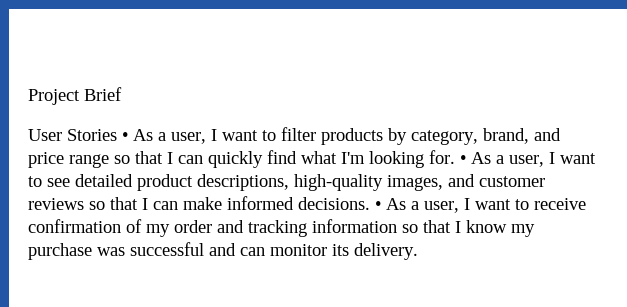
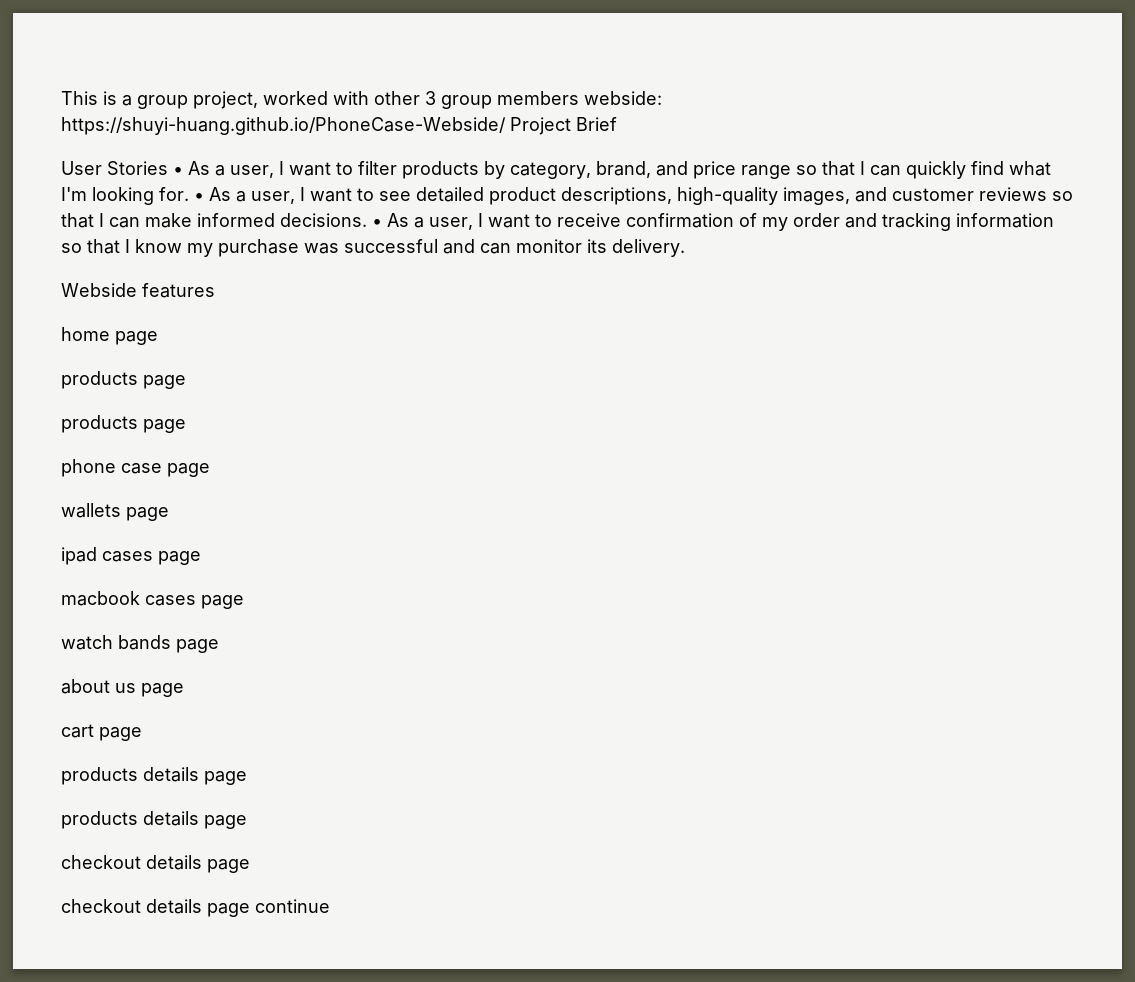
- Project Brief
+ This is a group project, worked with other 3 group members webside: https://shuyi-huang.github.io/PhoneCase-Webside/ Project Brief
+ Webside features
+ home page
+ products page
+ products page
+ phone case page
+ wallets page
+ ipad cases page
+ macbook cases page
+ watch bands page
+ about us page
+ cart page
+ products details page
+ products details page
+ checkout details page
+ checkout details page continue

